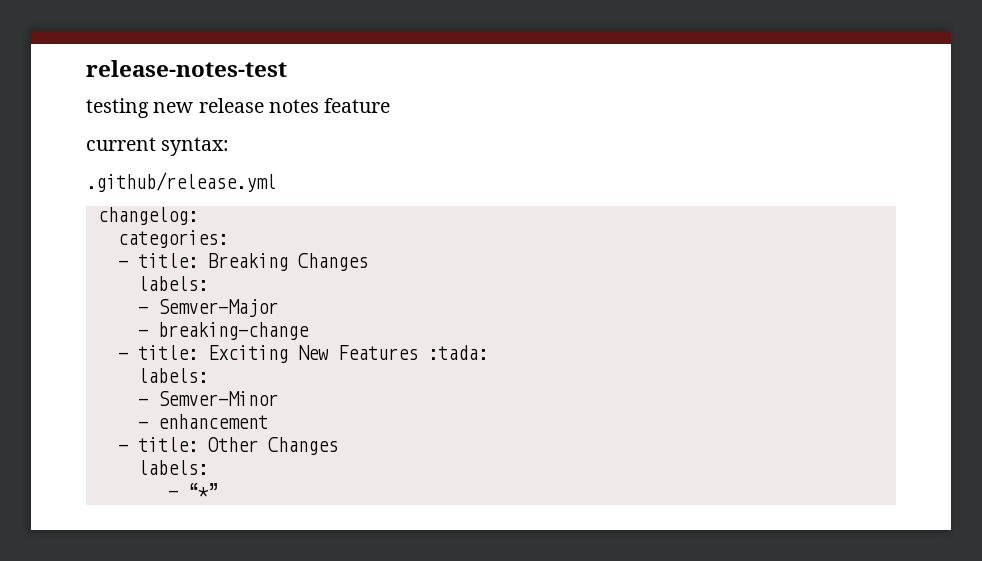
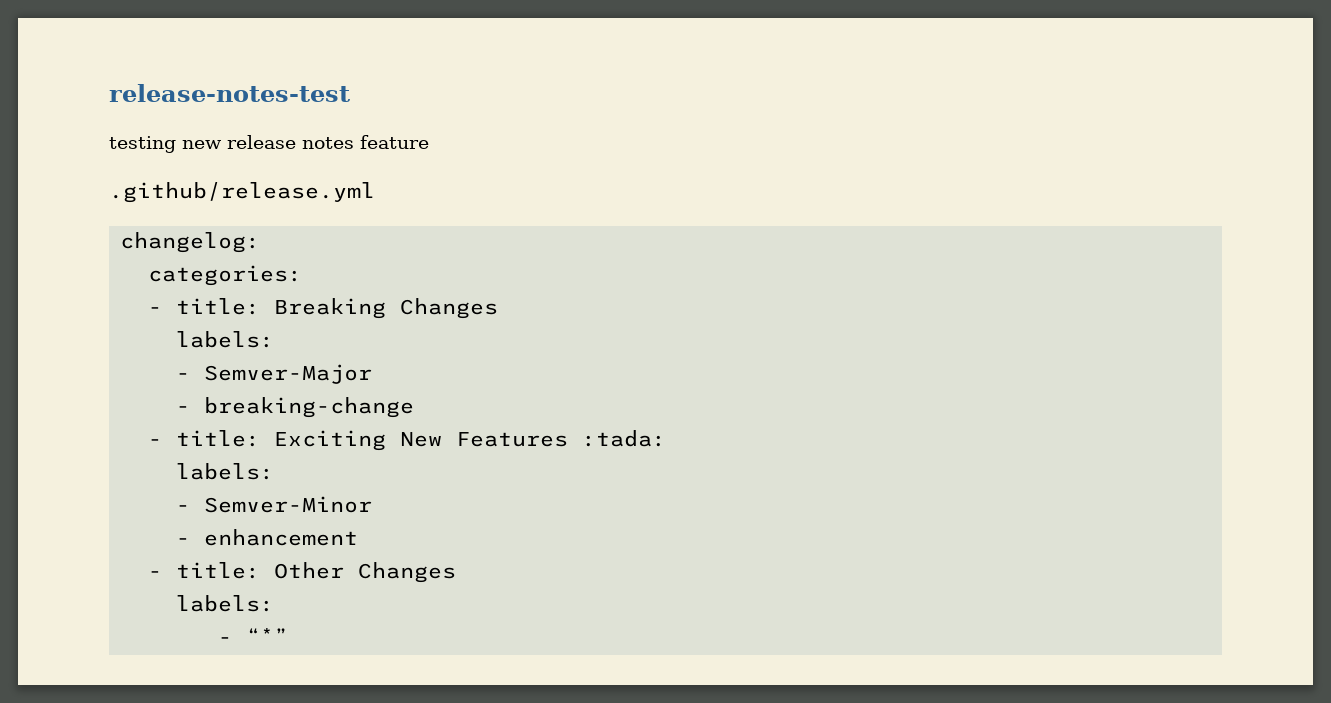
- current syntax:

